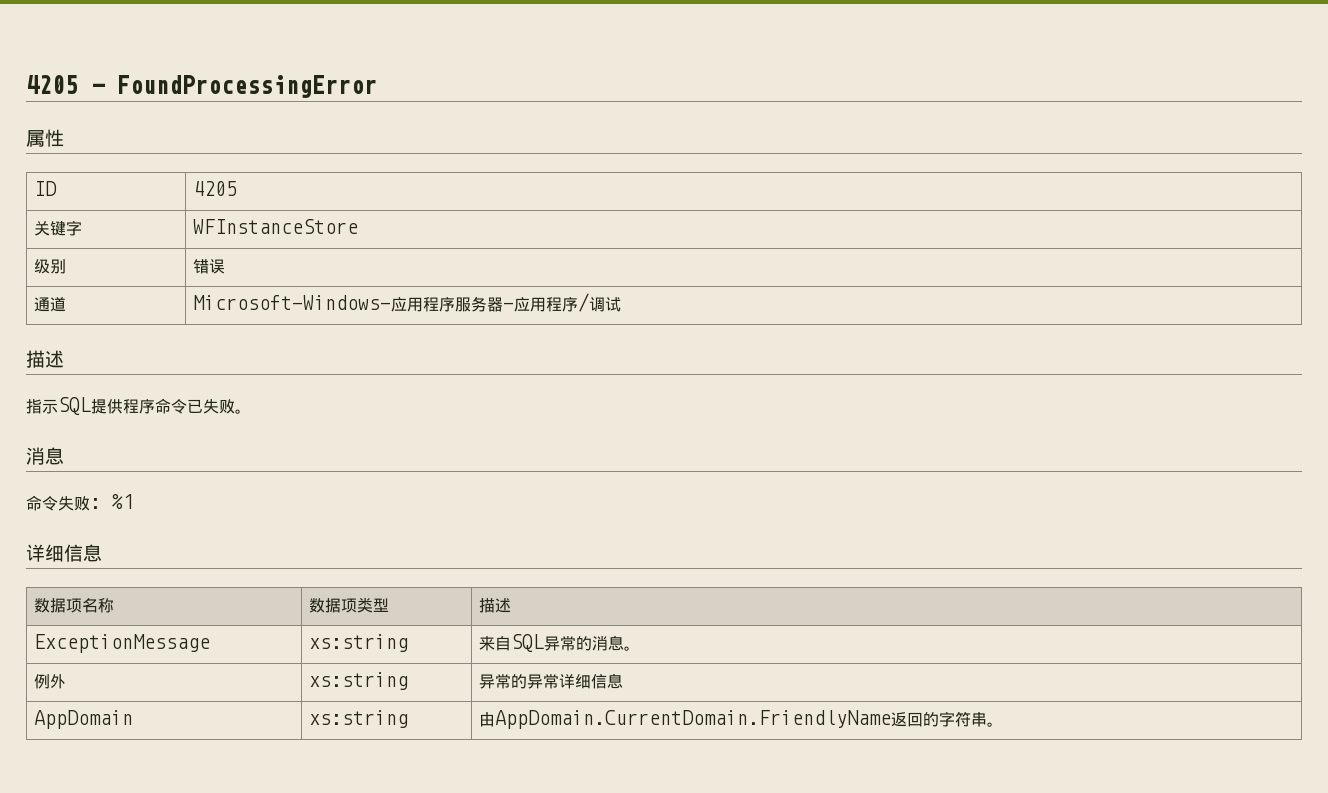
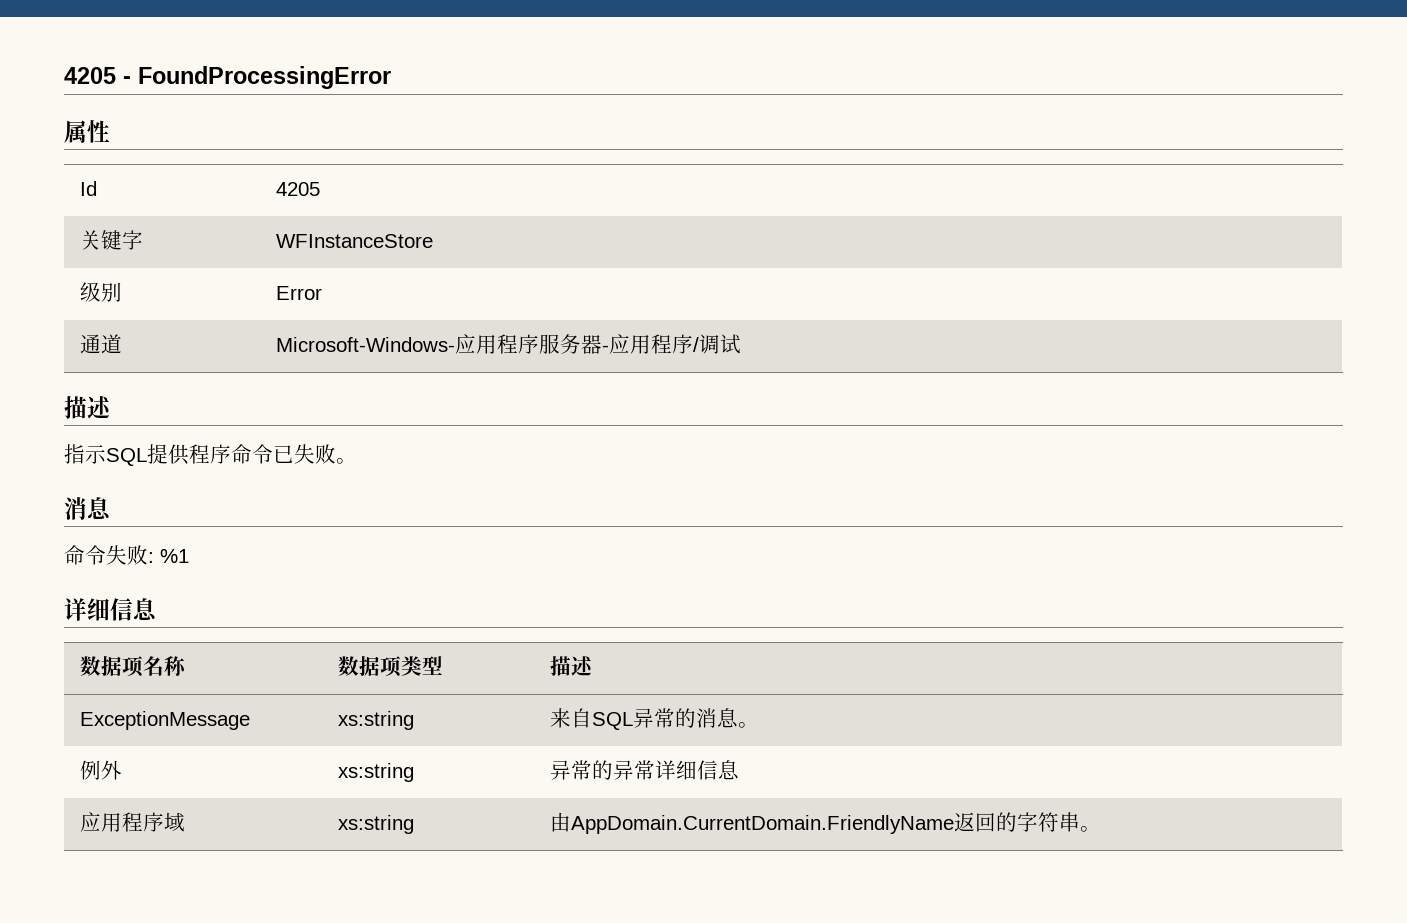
- ID | 4205
+ Id | 4205
- 级别 | 错误
+ 级别 | Error
- AppDomain | xs:string | 由AppDomain.CurrentDomain.FriendlyName返回的字符串。
+ 应用程序域 | xs:string | 由AppDomain.CurrentDomain.FriendlyName返回的字符串。

